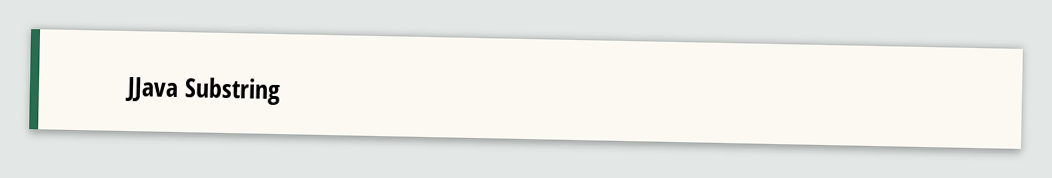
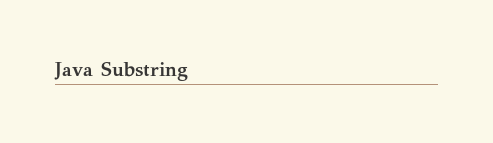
- JJava Substring
+ Java Substring

